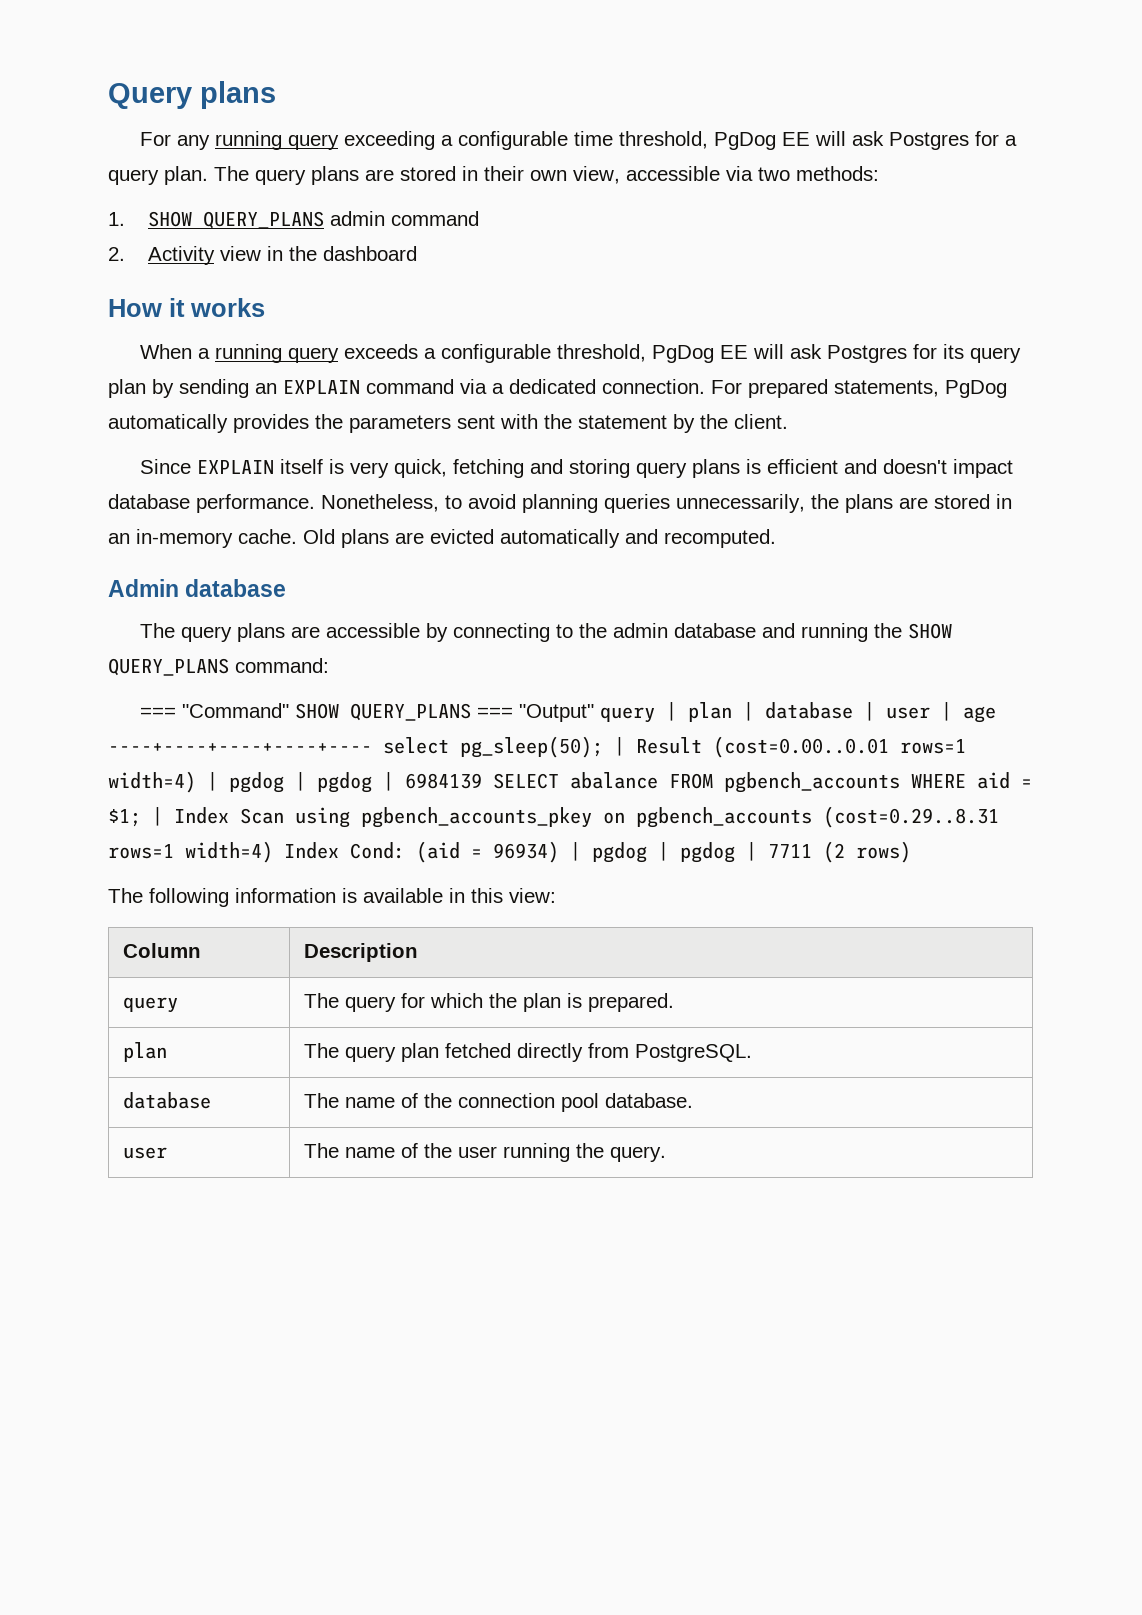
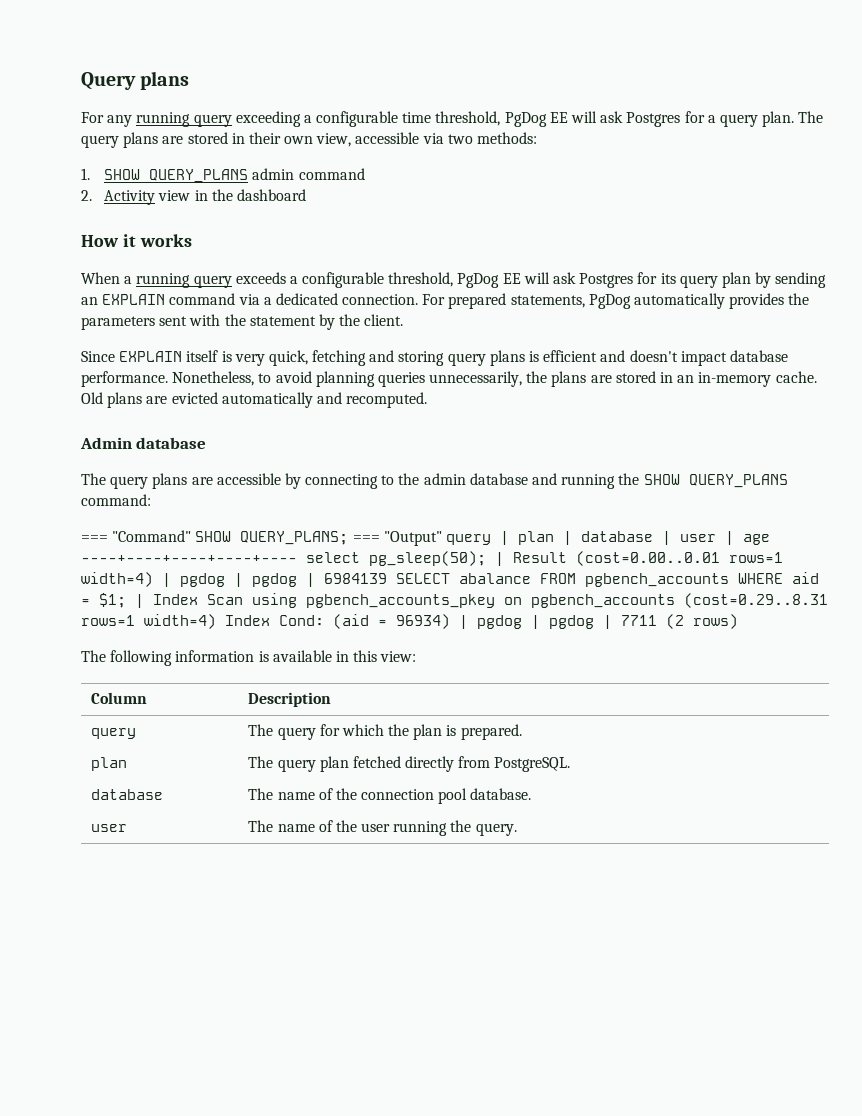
- === "Command" SHOW QUERY_PLANS === "Output" query | plan | database | user | age ----+----+----+----+---- select pg_sleep(50); | Result (cost=0.00..0.01 rows=1 width=4) | pgdog | pgdog | 6984139 SELECT abalance FROM pgbench_accounts WHERE aid = $1; | Index Scan using pgbench_accounts_pkey on pgbench_accounts (cost=0.29..8.31 rows=1 width=4) Index Cond: (aid = 96934) | pgdog | pgdog | 7711 (2 rows)
+ === "Command" SHOW QUERY_PLANS; === "Output" query | plan | database | user | age ----+----+----+----+---- select pg_sleep(50); | Result (cost=0.00..0.01 rows=1 width=4) | pgdog | pgdog | 6984139 SELECT abalance FROM pgbench_accounts WHERE aid = $1; | Index Scan using pgbench_accounts_pkey on pgbench_accounts (cost=0.29..8.31 rows=1 width=4) Index Cond: (aid = 96934) | pgdog | pgdog | 7711 (2 rows)

